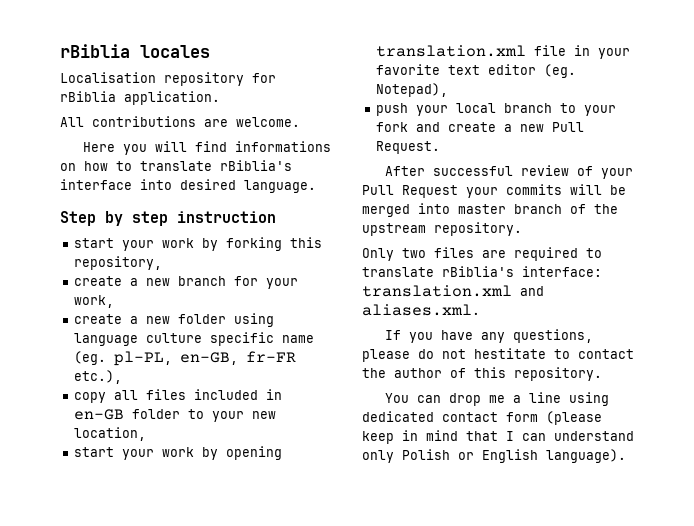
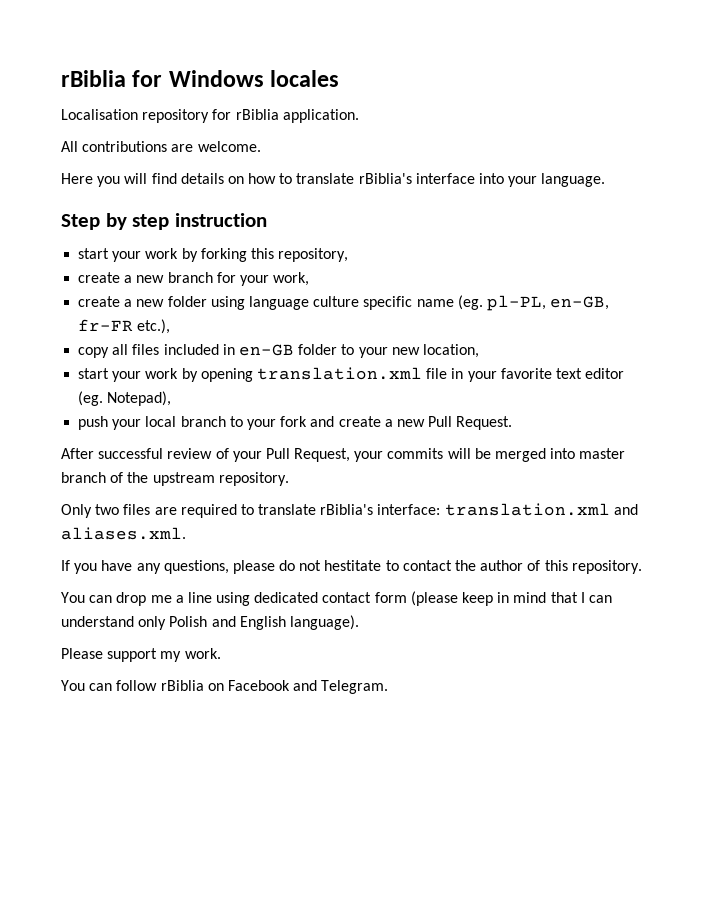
- rBiblia locales
+ rBiblia for Windows locales
- Here you will find informations on how to translate rBiblia's interface into desired language.
+ Here you will find details on how to translate rBiblia's interface into your language.
- After successful review of your Pull Request your commits will be merged into master branch of the upstream repository.
+ After successful review of your Pull Request, your commits will be merged into master branch of the upstream repository.
- You can drop me a line using dedicated contact form (please keep in mind that I can understand only Polish or English language).
+ You can drop me a line using dedicated contact form (please keep in mind that I can understand only Polish and English language).
+ Please support my work.
+ You can follow rBiblia on Facebook and Telegram.

